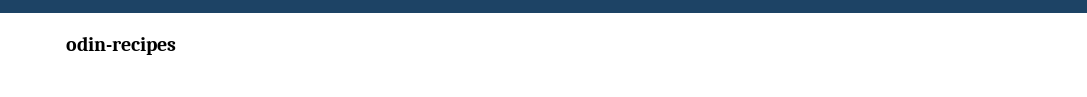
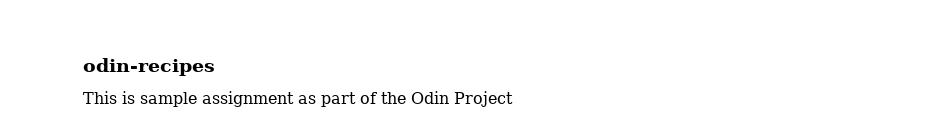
+ This is sample assignment as part of the Odin Project

